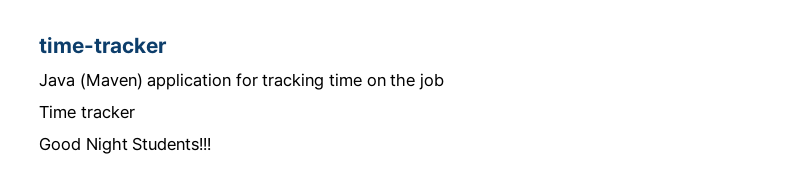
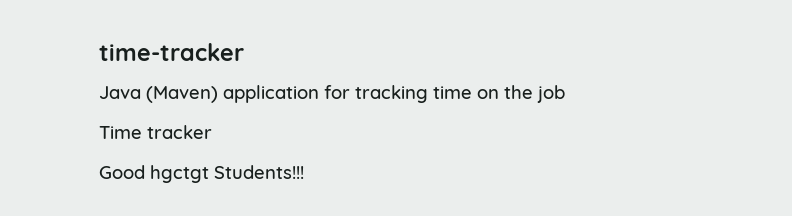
- Good Night Students!!!
+ Good hgctgt Students!!!

